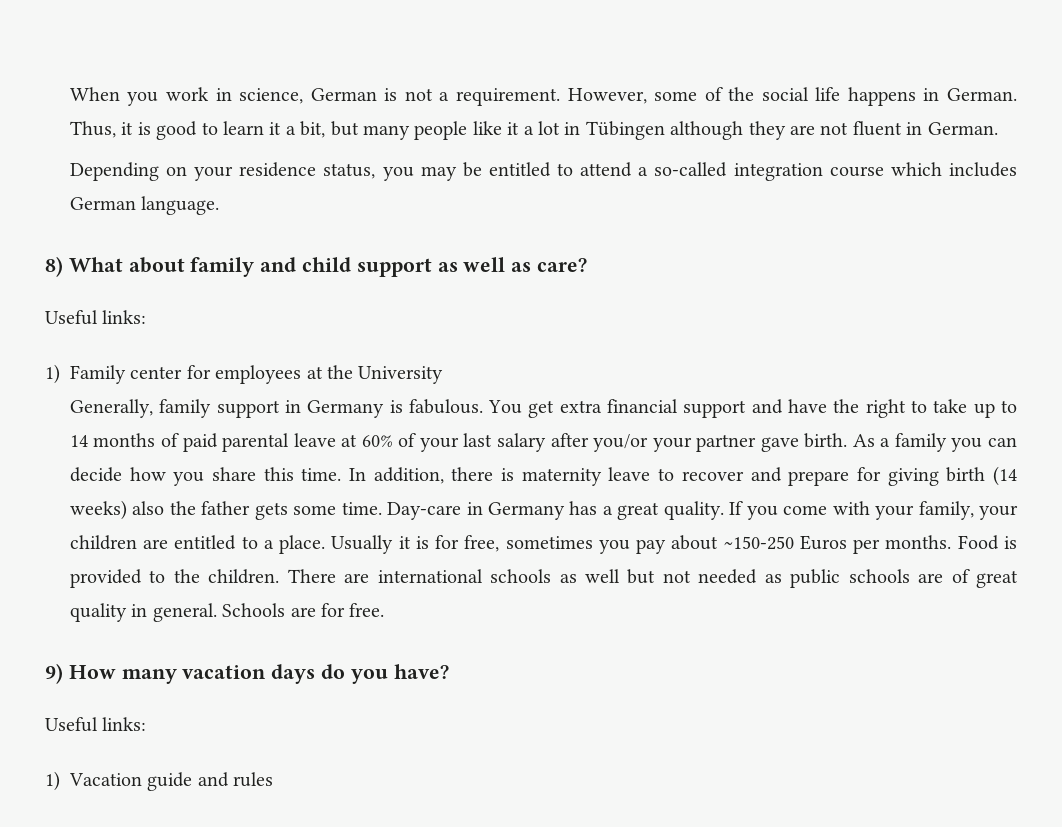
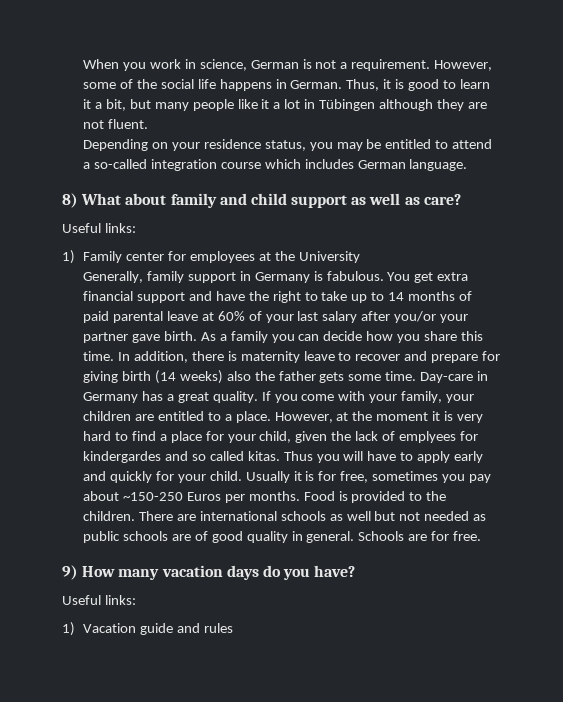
- Thus, it is good to learn it a bit, but many people like it a lot in Tübingen although they are not fluent in German.
+ Thus, it is good to learn it a bit, but many people like it a lot in Tübingen although they are not fluent.
+ However, at the moment it is very hard to find a place for your child, given the lack of emplyees for kindergardes and so called kitas. Thus you will have to apply early and quickly for your child.
- There are international schools as well but not needed as public schools are of great quality in general.
+ There are international schools as well but not needed as public schools are of good quality in general.

